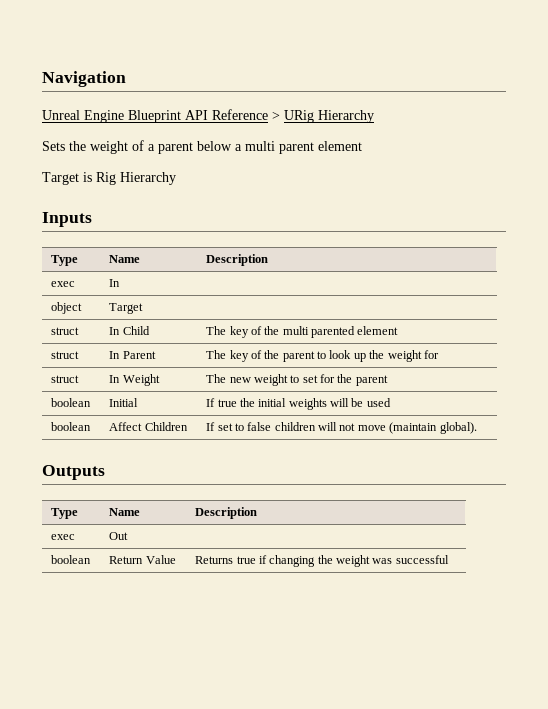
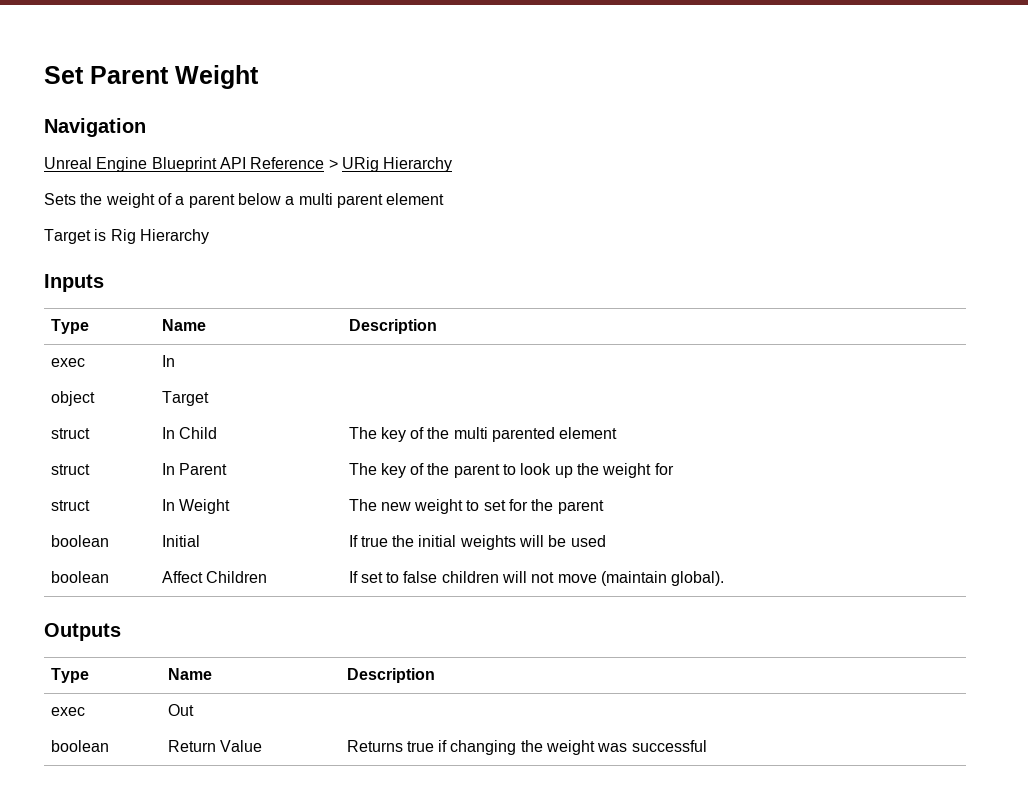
+ Set Parent Weight

